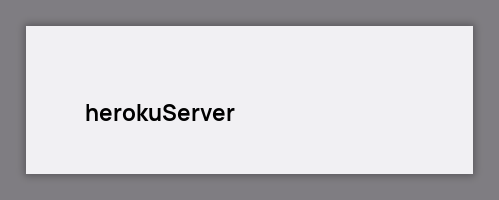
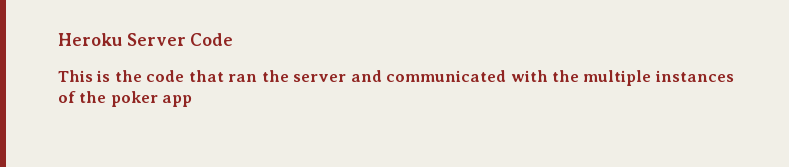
- herokuServer
+ Heroku Server Code
+ This is the code that ran the server and communicated with the multiple instances of the poker app

